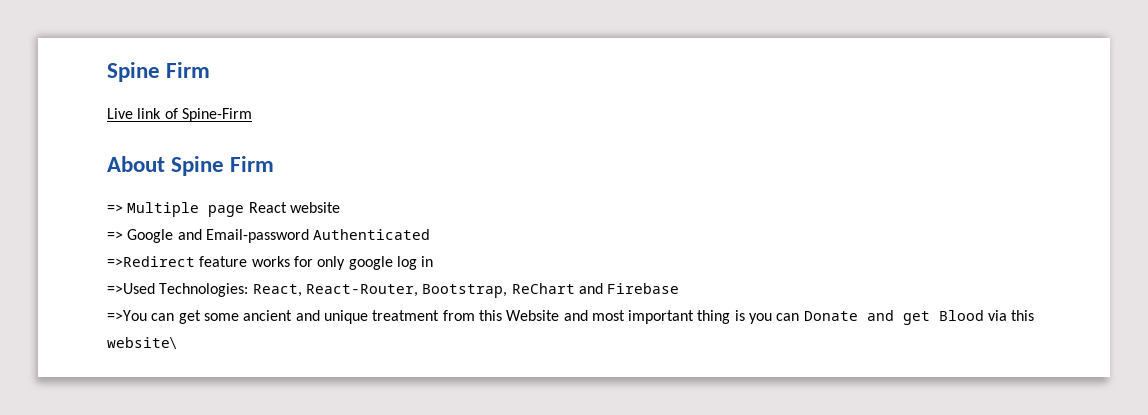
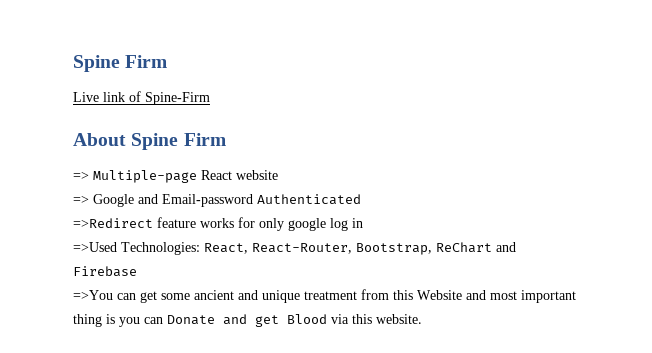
- => Multiple page React website
+ => Multiple-page React website
- =>You can get some ancient and unique treatment from this Website and most important thing is you can Donate and get Blood via this website\
+ =>You can get some ancient and unique treatment from this Website and most important thing is you can Donate and get Blood via this website.

